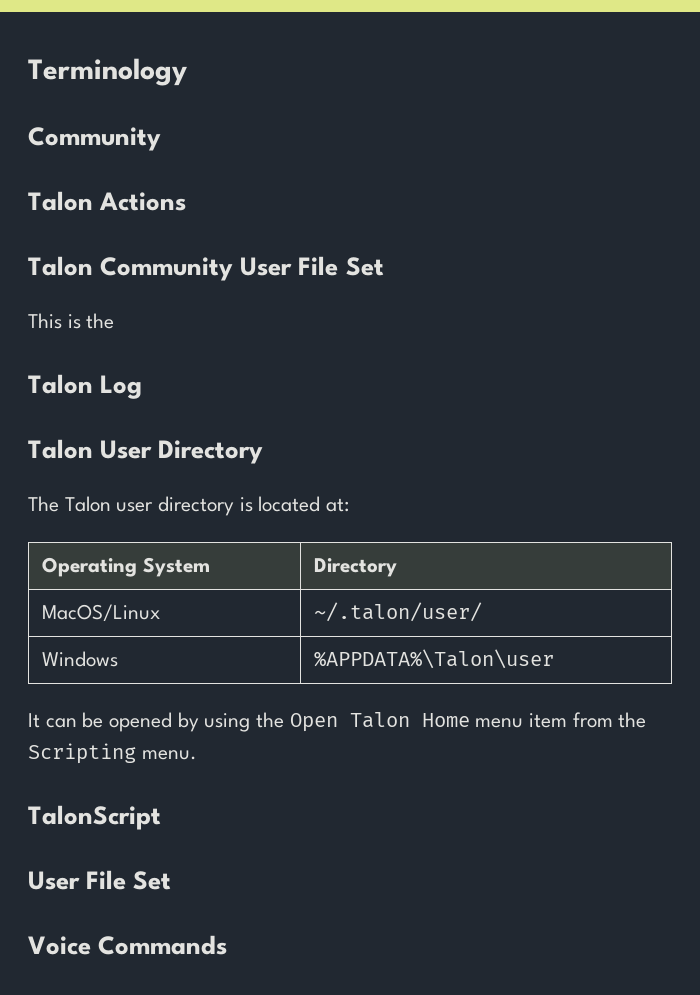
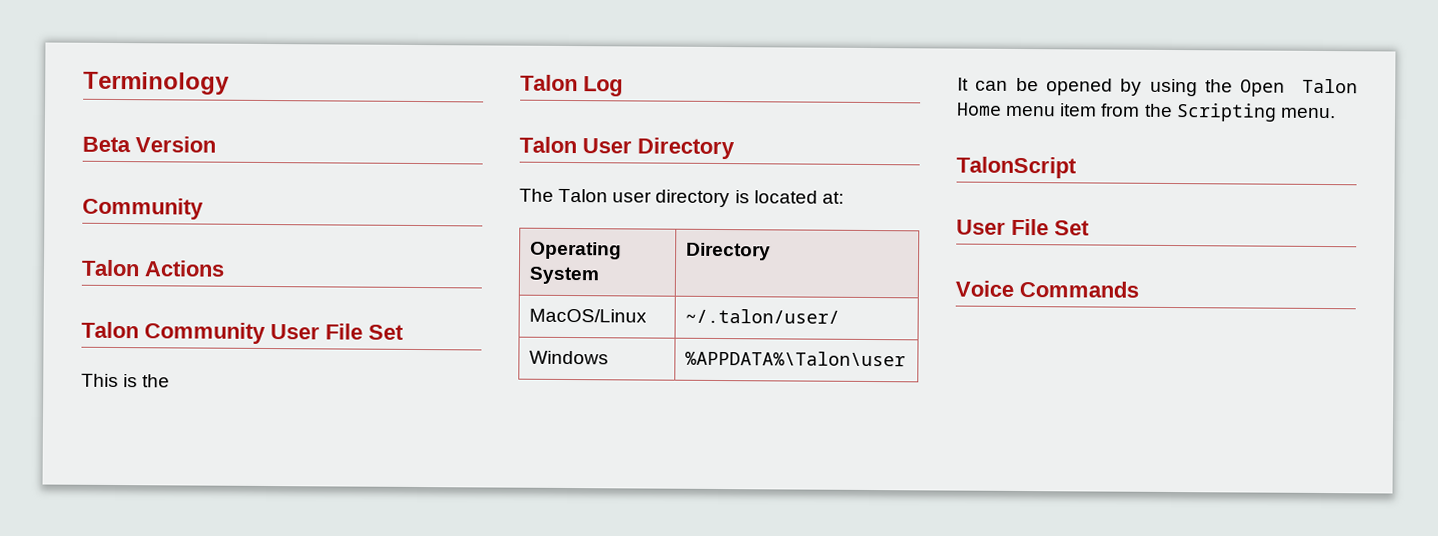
+ Beta Version

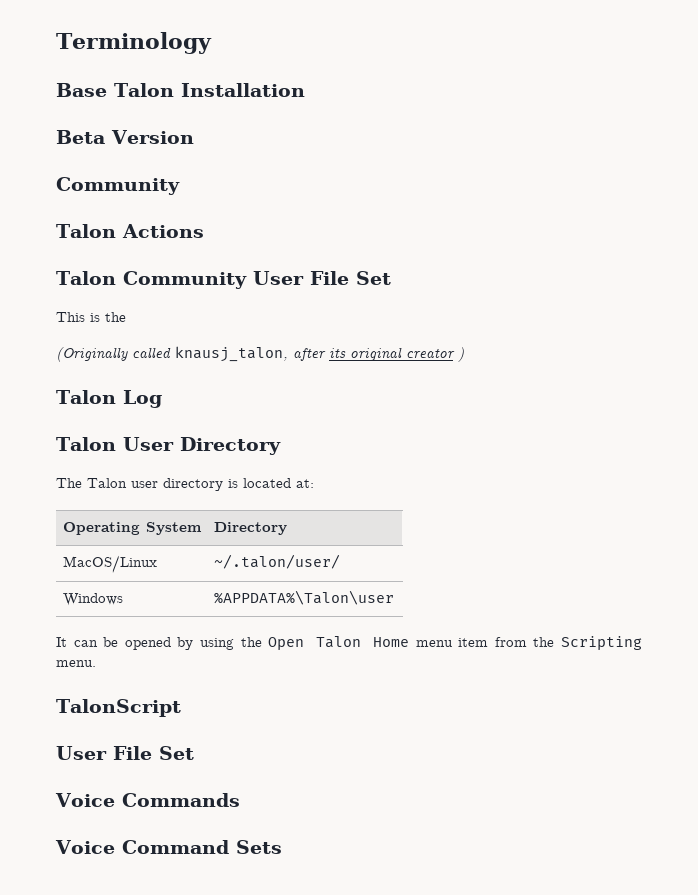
+ Base Talon Installation
+ (Originally called knausj_talon, after its original creator )
+ Voice Command Sets

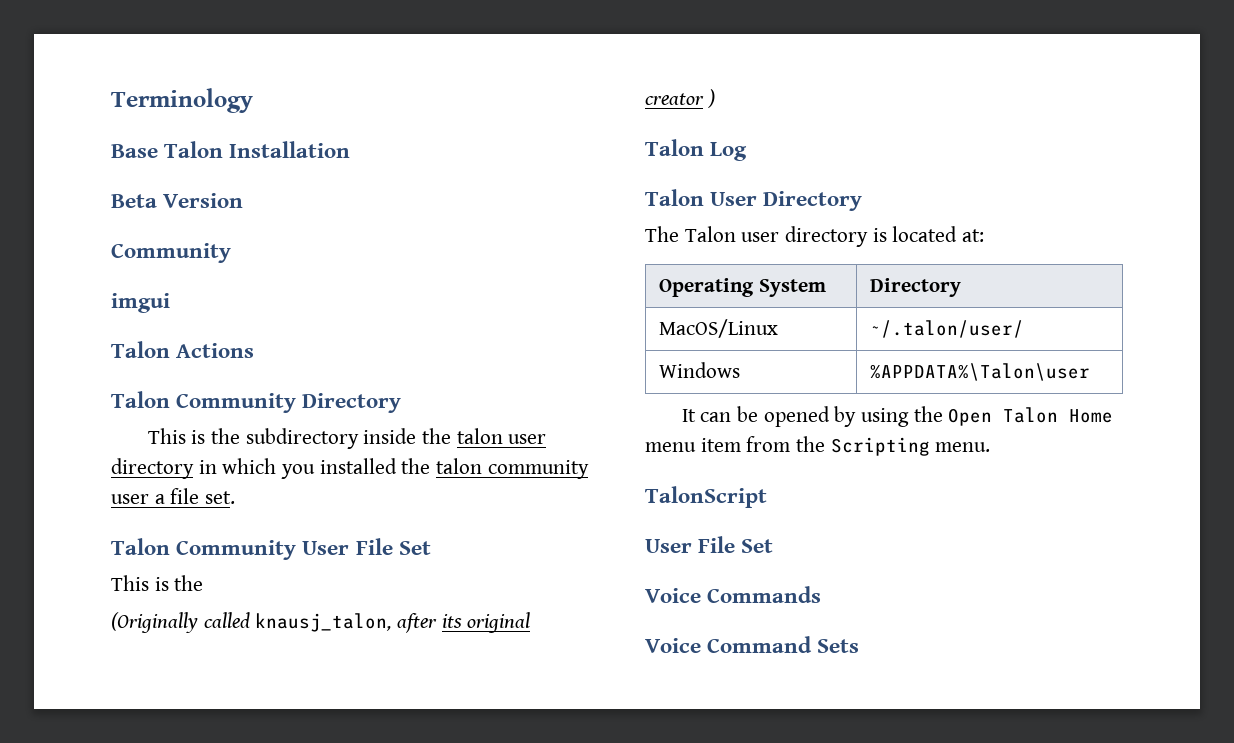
+ imgui
+ Talon Community Directory
+ This is the subdirectory inside the talon user directory in which you installed the talon community user a file set.

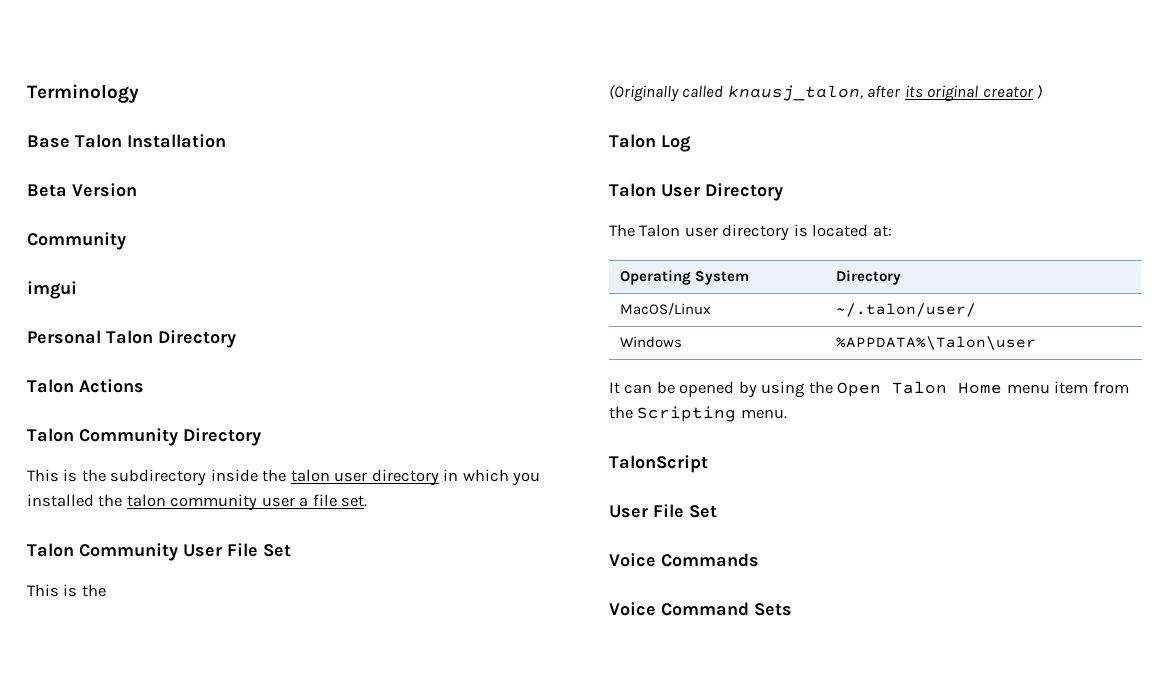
+ Personal Talon Directory

